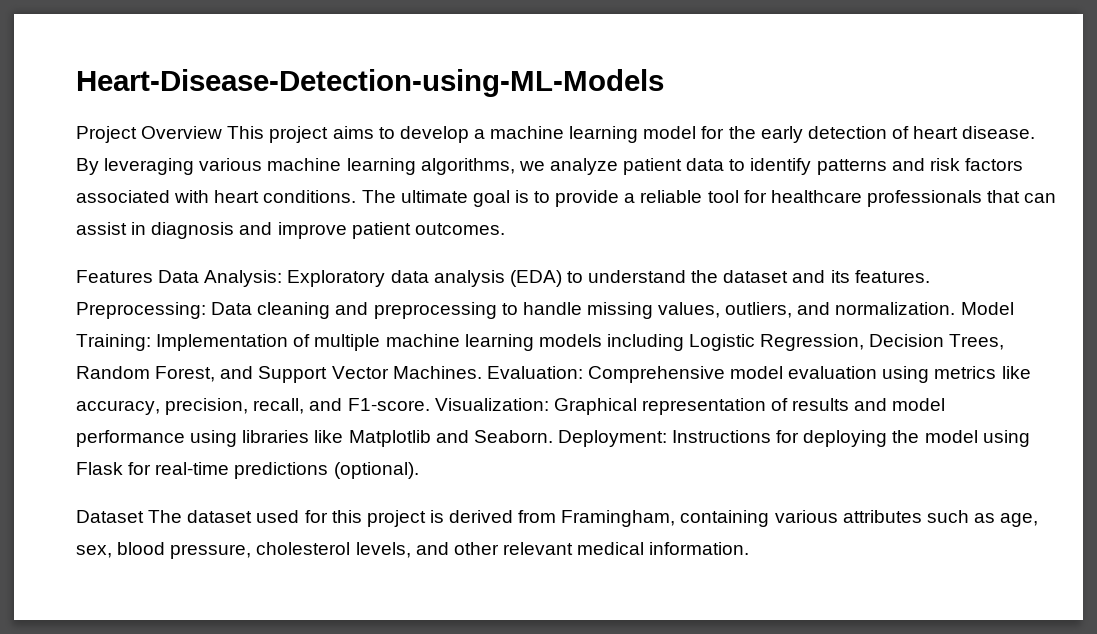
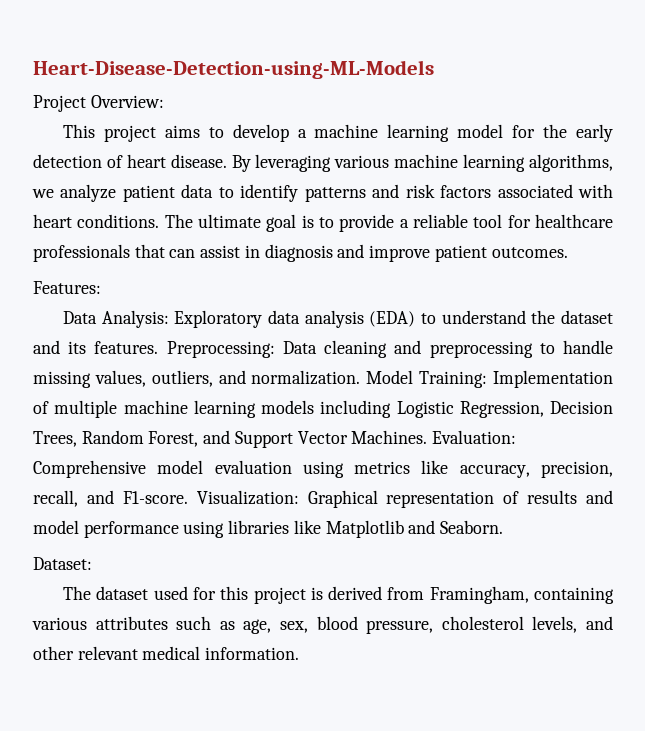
- Project Overview This project aims to develop a machine learning model for the early detection of heart disease.
+ Project Overview:
+ This project aims to develop a machine learning model for the early detection of heart disease.
- Features Data Analysis: Exploratory data analysis (EDA) to understand the dataset and its features.
+ Features:
+ Data Analysis: Exploratory data analysis (EDA) to understand the dataset and its features.
- Visualization: Graphical representation of results and model performance using libraries like Matplotlib and Seaborn. Deployment: Instructions for deploying the model using Flask for real-time predictions (optional).
- Dataset The dataset used for this project is derived from Framingham, containing various attributes such as age, sex, blood pressure, cholesterol levels, and other relevant medical information.
+ Visualization: Graphical representation of results and model performance using libraries like Matplotlib and Seaborn.
+ Dataset:
+ The dataset used for this project is derived from Framingham, containing various attributes such as age, sex, blood pressure, cholesterol levels, and other relevant medical information.

